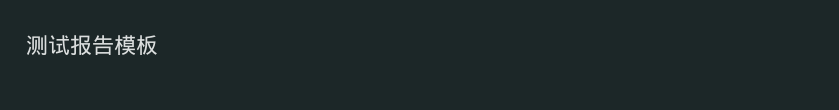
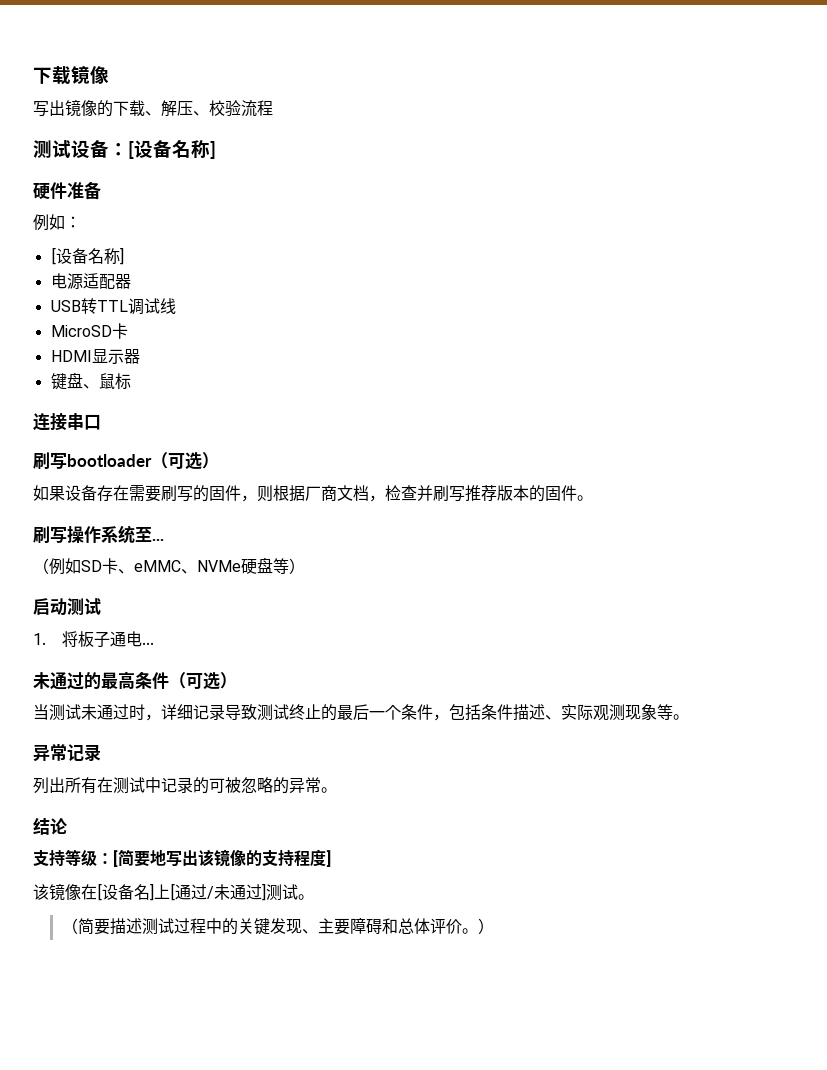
- 测试报告模板
+ 下载镜像
+ 写出镜像的下载、解压、校验流程
+ 测试设备：[设备名称]
+ 硬件准备
+ 例如：
+ [设备名称]
+ 电源适配器
+ USB转TTL调试线
+ MicroSD卡
+ HDMI显示器
+ 键盘、鼠标
+ 连接串口
+ 刷写bootloader（可选）
+ 如果设备存在需要刷写的固件，则根据厂商文档，检查并刷写推荐版本的固件。
+ 刷写操作系统至...
+ （例如SD卡、eMMC、NVMe硬盘等）
+ 启动测试
+ 1.将板子通电...
+ 未通过的最高条件（可选）
+ 当测试未通过时，详细记录导致测试终止的最后一个条件，包括条件描述、实际观测现象等。
+ 异常记录
+ 列出所有在测试中记录的可被忽略的异常。
+ 结论
+ 支持等级：[简要地写出该镜像的支持程度]
+ 该镜像在[设备名]上[通过/未通过]测试。
+ （简要描述测试过程中的关键发现、主要障碍和总体评价。）

